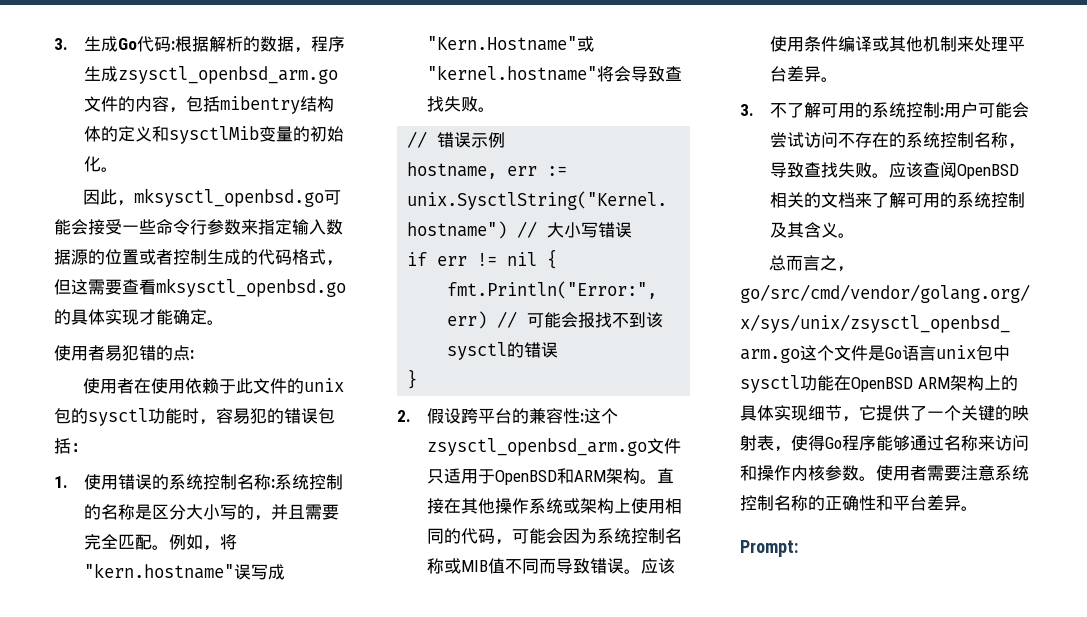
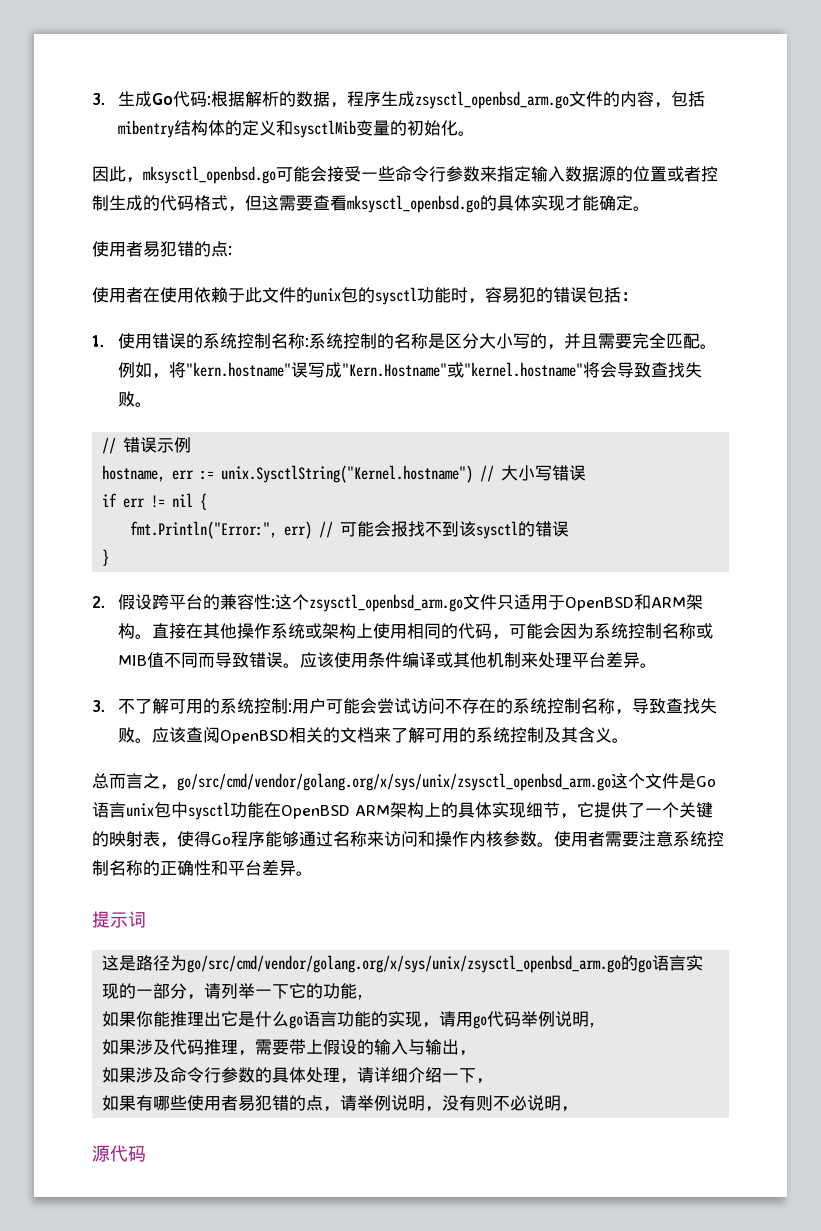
- Prompt:
+ 提示词
+ 这是路径为go/src/cmd/vendor/golang.org/x/sys/unix/zsysctl_openbsd_arm.go的go语言实现的一部分，请列举一下它的功能,
+ 如果你能推理出它是什么go语言功能的实现，请用go代码举例说明,
+ 如果涉及代码推理，需要带上假设的输入与输出，
+ 如果涉及命令行参数的具体处理，请详细介绍一下，
+ 如果有哪些使用者易犯错的点，请举例说明，没有则不必说明，
+ 源代码

